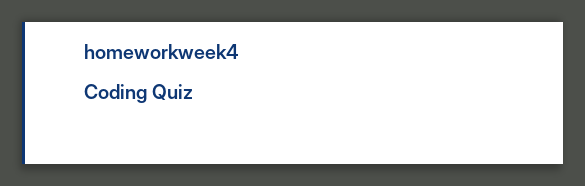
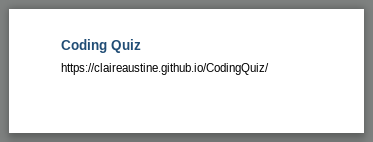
- homeworkweek4
+ https://claireaustine.github.io/CodingQuiz/

